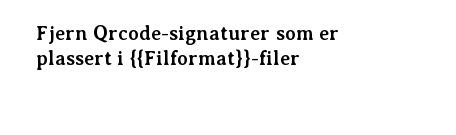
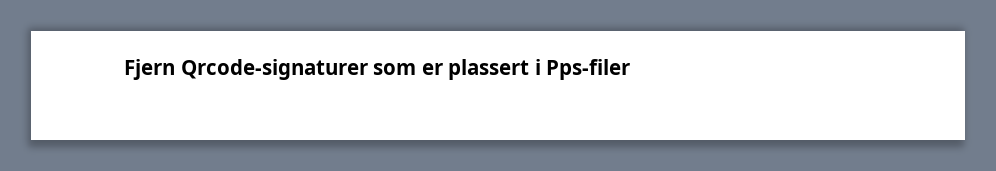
- Fjern Qrcode-signaturer som er plassert i {{Filformat}}-filer
+ Fjern Qrcode-signaturer som er plassert i Pps-filer

